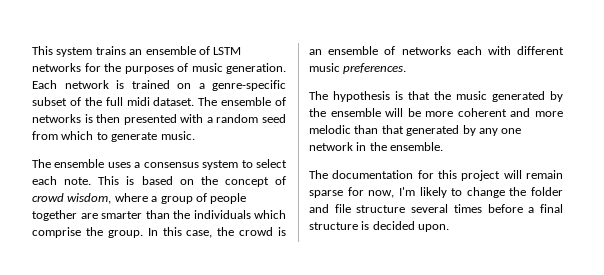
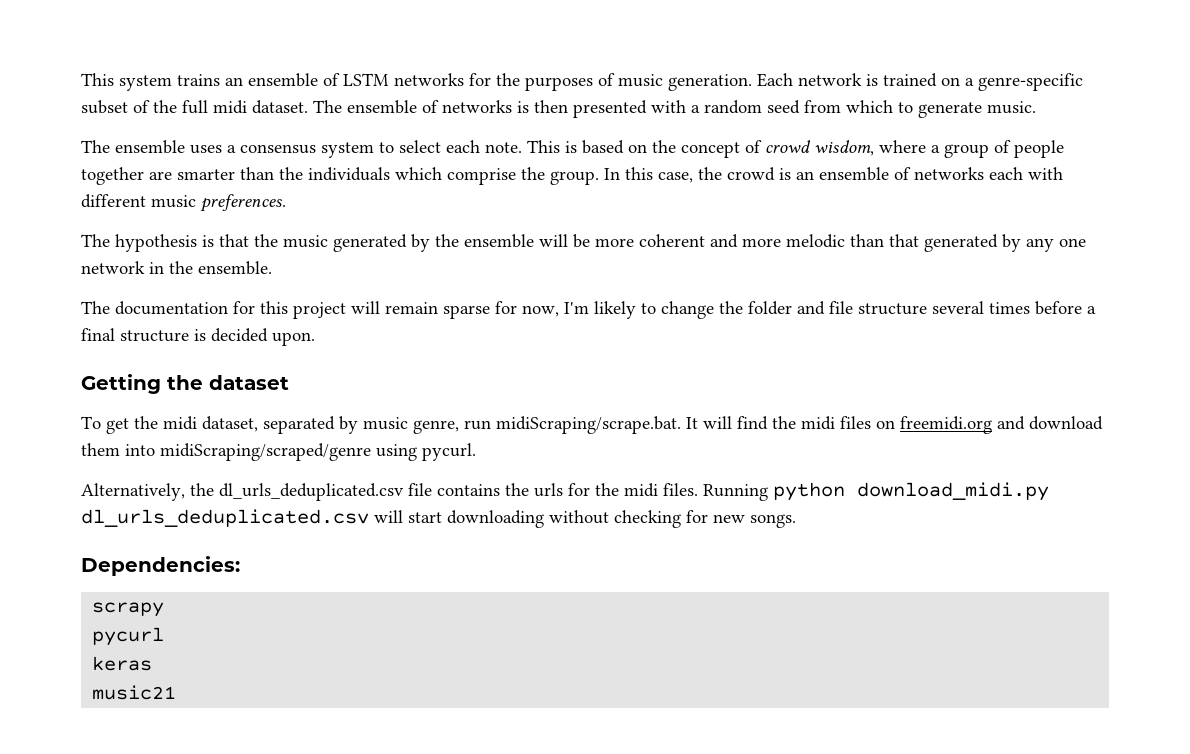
+ Getting the dataset
+ To get the midi dataset, separated by music genre, run midiScraping/scrape.bat. It will find the midi files on freemidi.org and download them into midiScraping/scraped/genre using pycurl.
+ Alternatively, the dl_urls_deduplicated.csv file contains the urls for the midi files. Running python download_midi.py dl_urls_deduplicated.csv will start downloading without checking for new songs.
+ Dependencies:
+ scrapy
+ pycurl
+ keras
+ music21

